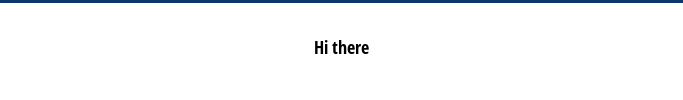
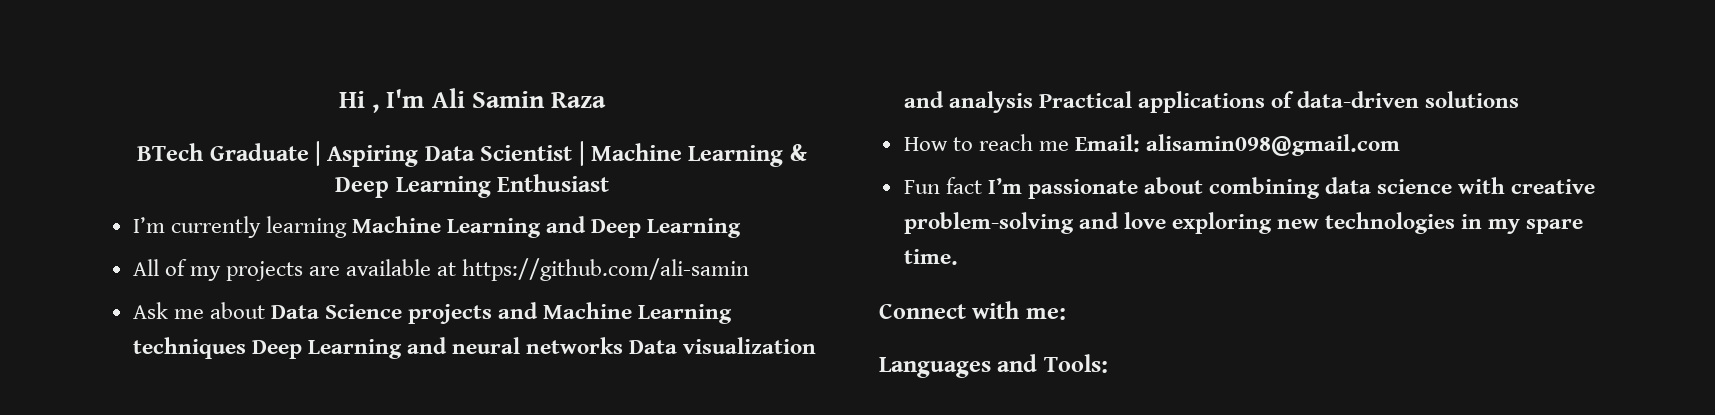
- Hi there
+ Hi , I'm Ali Samin Raza
+ BTech Graduate | Aspiring Data Scientist | Machine Learning & Deep Learning Enthusiast
+ I’m currently learning Machine Learning and Deep Learning
+ All of my projects are available at https://github.com/ali-samin
+ Ask me about Data Science projects and Machine Learning techniques Deep Learning and neural networks Data visualization and analysis Practical applications of data-driven solutions
+ How to reach me Email: alisamin098@gmail.com
+ Fun fact I’m passionate about combining data science with creative problem-solving and love exploring new technologies in my spare time.
+ Connect with me:
+ Languages and Tools:

